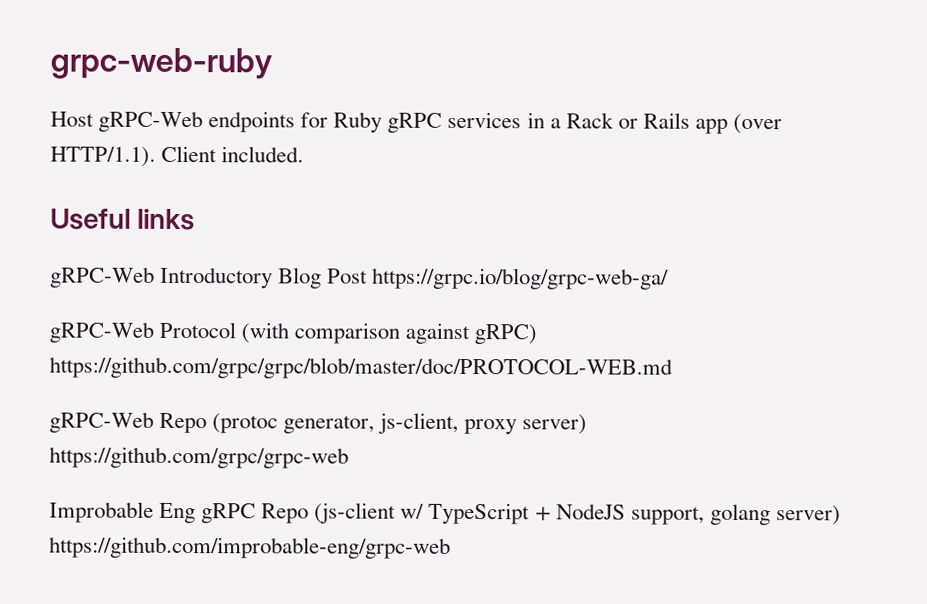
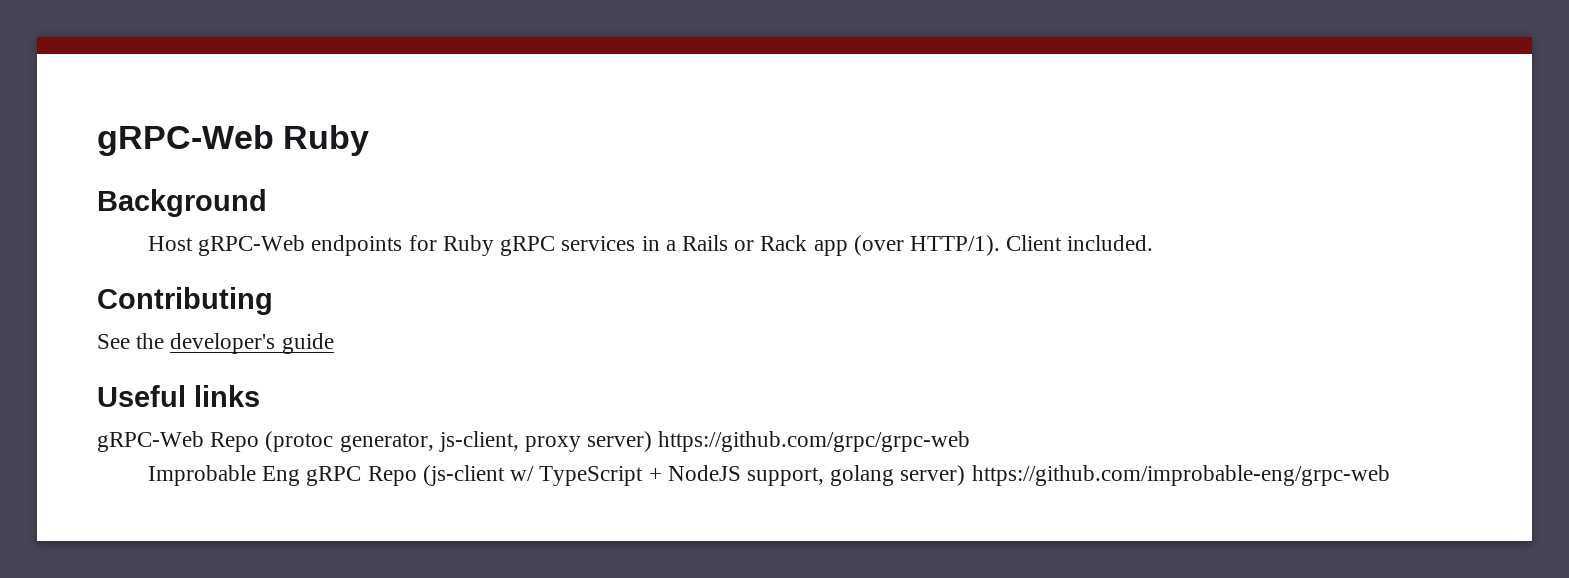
- grpc-web-ruby
+ gRPC-Web Ruby
+ Background
- Host gRPC-Web endpoints for Ruby gRPC services in a Rack or Rails app (over HTTP/1.1). Client included.
+ Host gRPC-Web endpoints for Ruby gRPC services in a Rails or Rack app (over HTTP/1). Client included.
+ Contributing
+ See the developer's guide
  Useful links
- gRPC-Web Introductory Blog Post https://grpc.io/blog/grpc-web-ga/
- gRPC-Web Protocol (with comparison against gRPC) https://github.com/grpc/grpc/blob/master/doc/PROTOCOL-WEB.md

